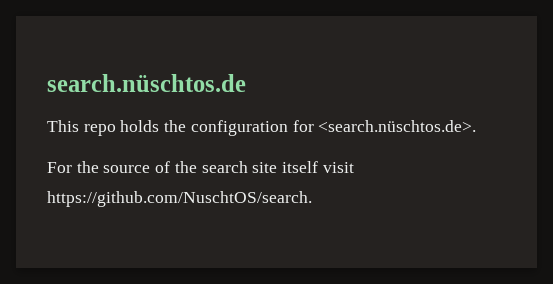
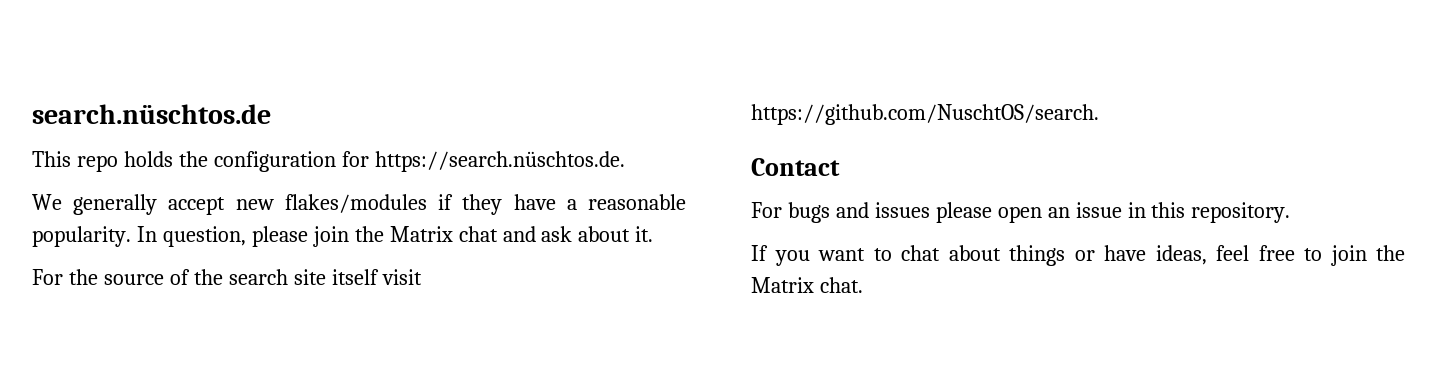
- This repo holds the configuration for <search.nüschtos.de>.
+ This repo holds the configuration for https://search.nüschtos.de.
+ We generally accept new flakes/modules if they have a reasonable popularity. In question, please join the Matrix chat and ask about it.
+ Contact
+ For bugs and issues please open an issue in this repository.
+ If you want to chat about things or have ideas, feel free to join the Matrix chat.

